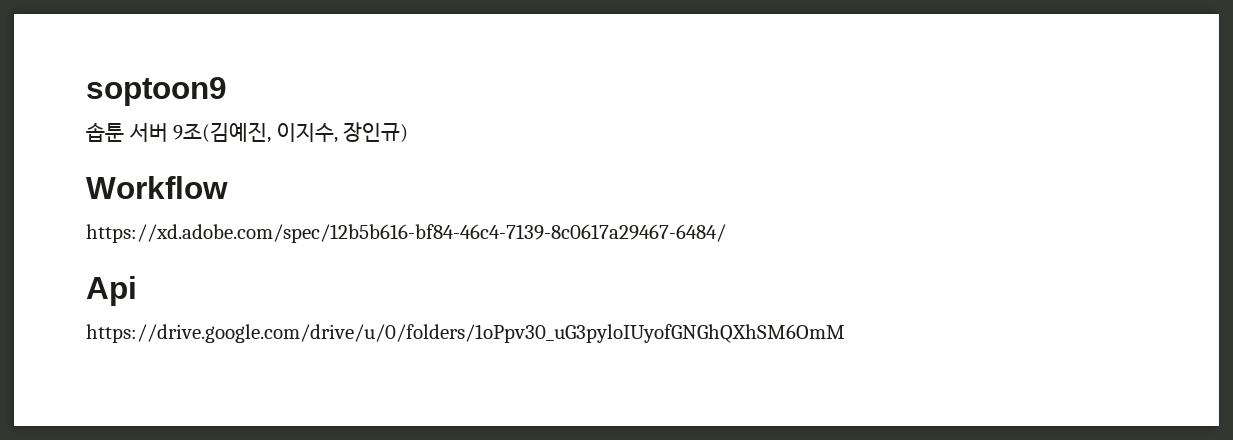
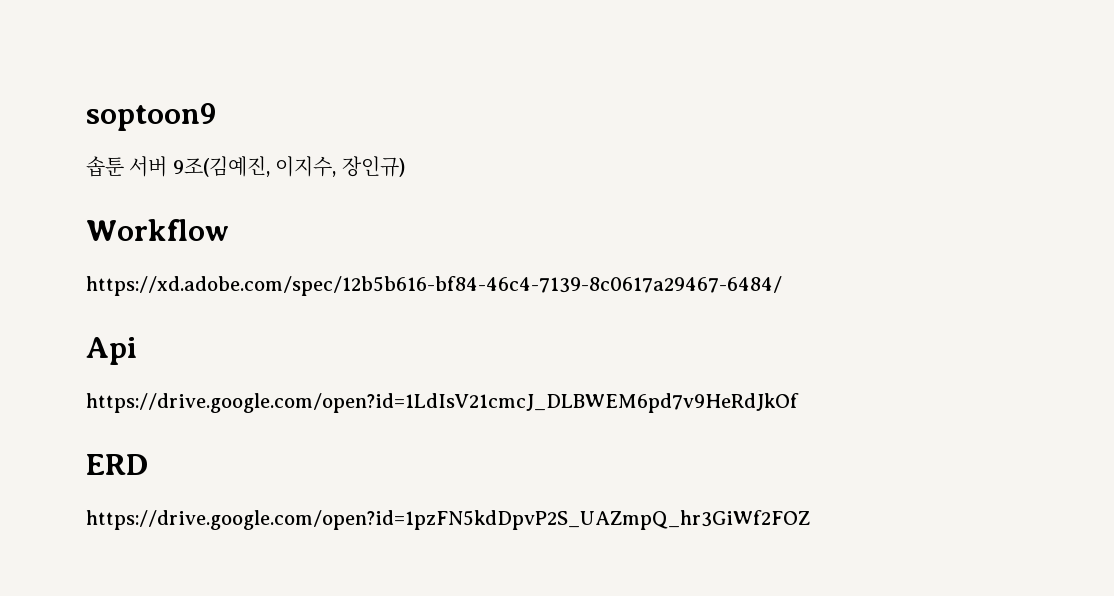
- https://drive.google.com/drive/u/0/folders/1oPpv30_uG3pyloIUyofGNGhQXhSM6OmM
+ https://drive.google.com/open?id=1LdIsV21cmcJ_DLBWEM6pd7v9HeRdJkOf
+ ERD
+ https://drive.google.com/open?id=1pzFN5kdDpvP2S_UAZmpQ_hr3GiWf2FOZ

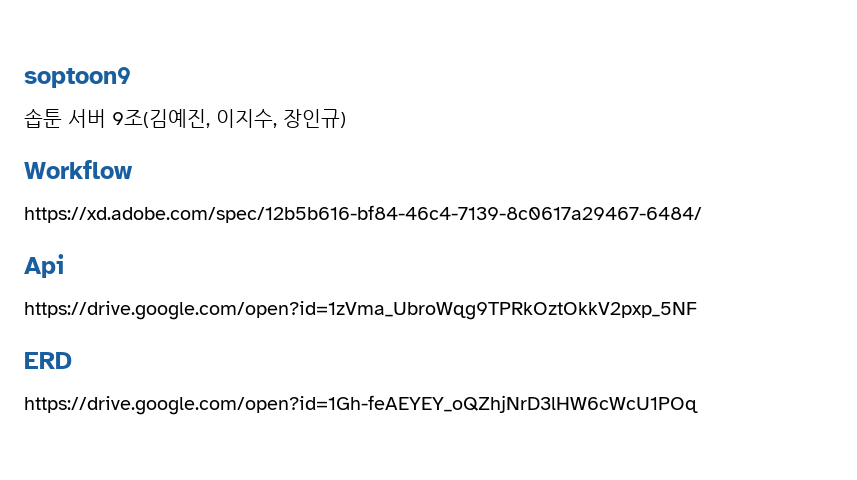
- https://drive.google.com/open?id=1LdIsV21cmcJ_DLBWEM6pd7v9HeRdJkOf
+ https://drive.google.com/open?id=1zVma_UbroWqg9TPRkOztOkkV2pxp_5NF
- https://drive.google.com/open?id=1pzFN5kdDpvP2S_UAZmpQ_hr3GiWf2FOZ
+ https://drive.google.com/open?id=1Gh-feAEYEY_oQZhjNrD3lHW6cWcU1POq

